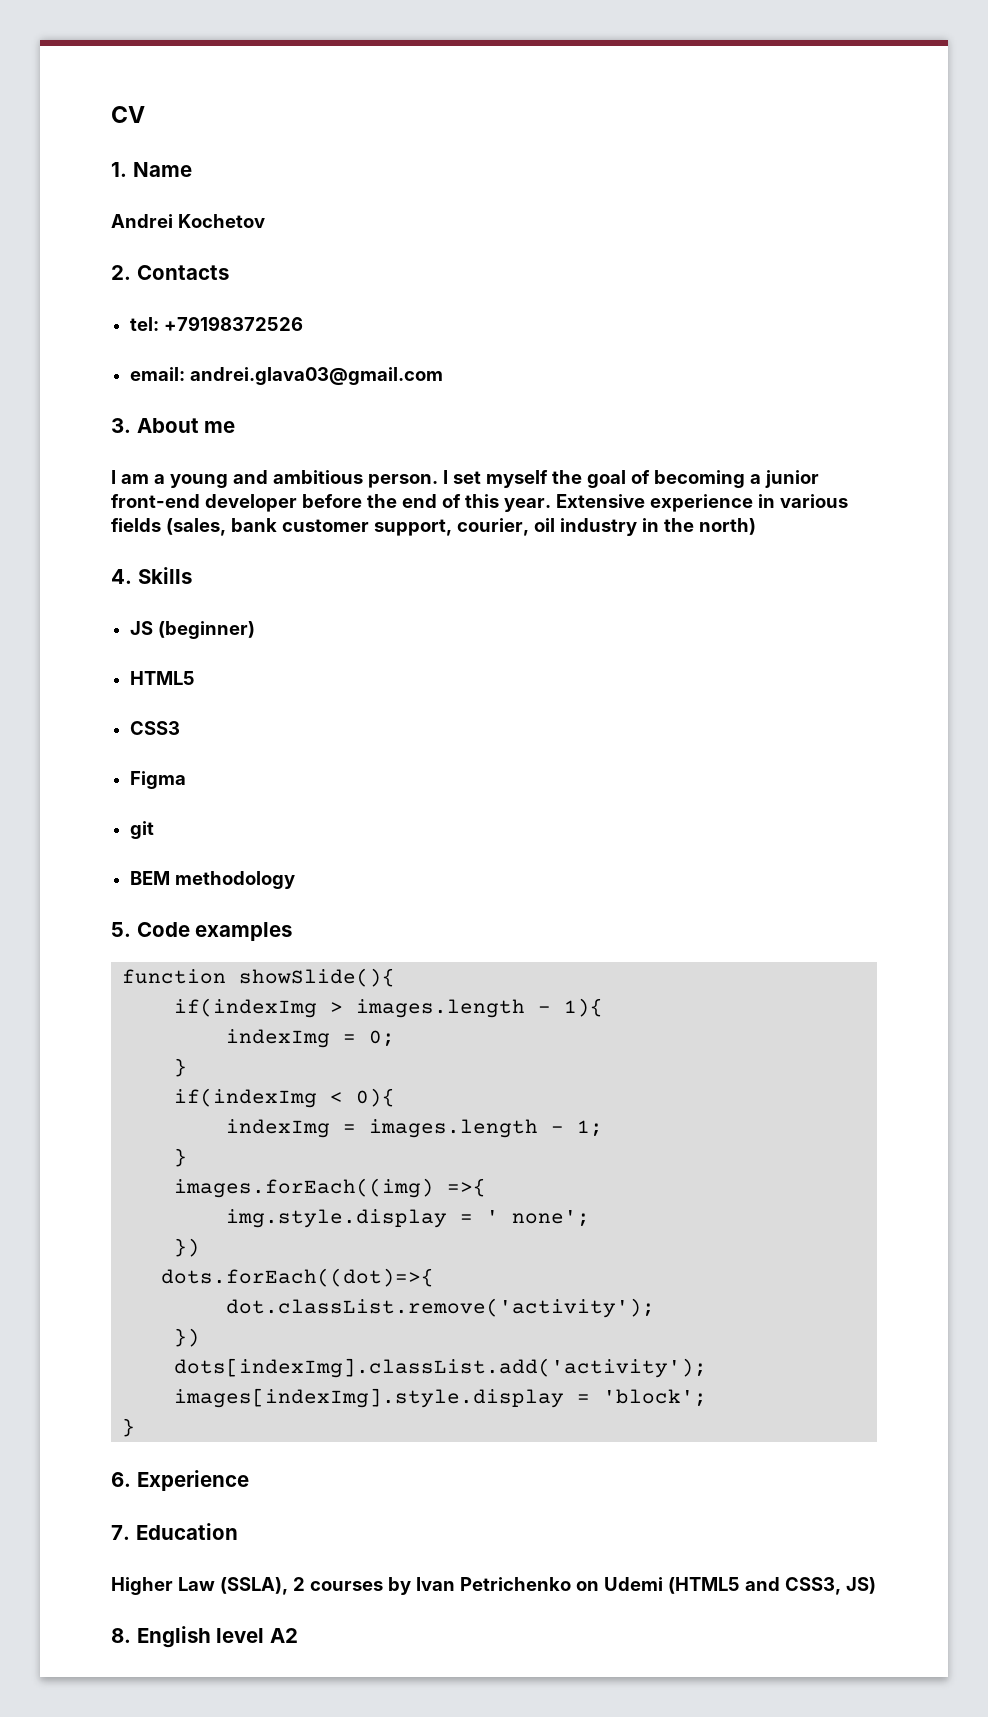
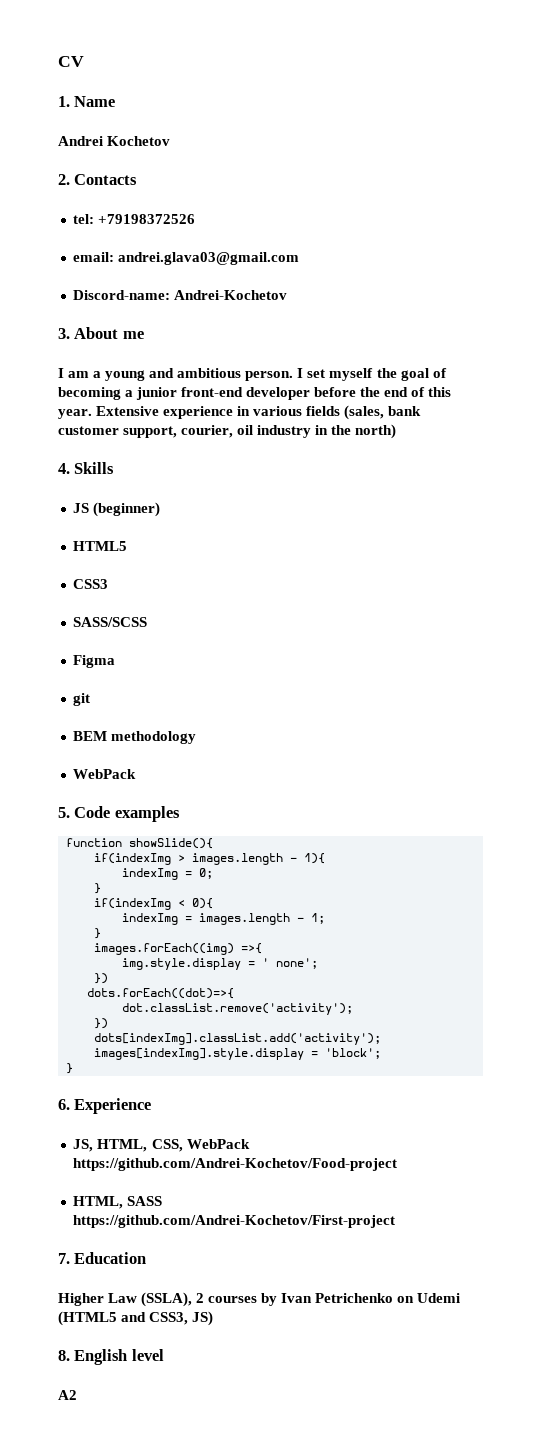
+ Discord-name: Andrei-Kochetov
+ SASS/SCSS
  BEM methodology
+ WebPack
+ JS, HTML, CSS, WebPack https://github.com/Andrei-Kochetov/Food-project
+ HTML, SASS https://github.com/Andrei-Kochetov/First-project
- 8. English level A2
+ 8. English level
+ A2

